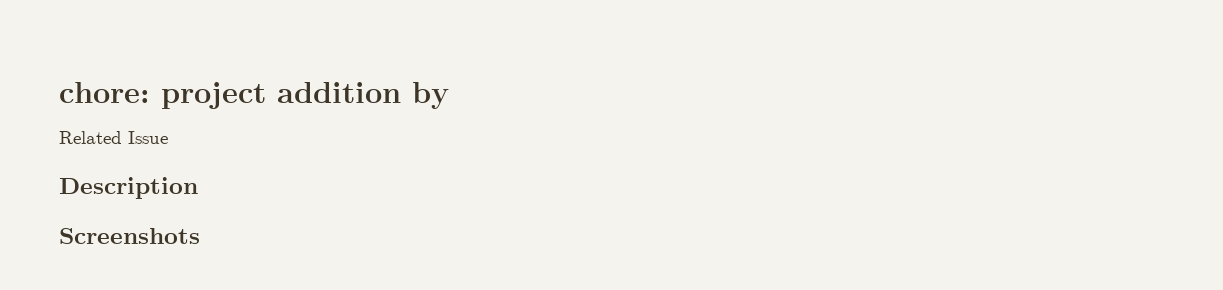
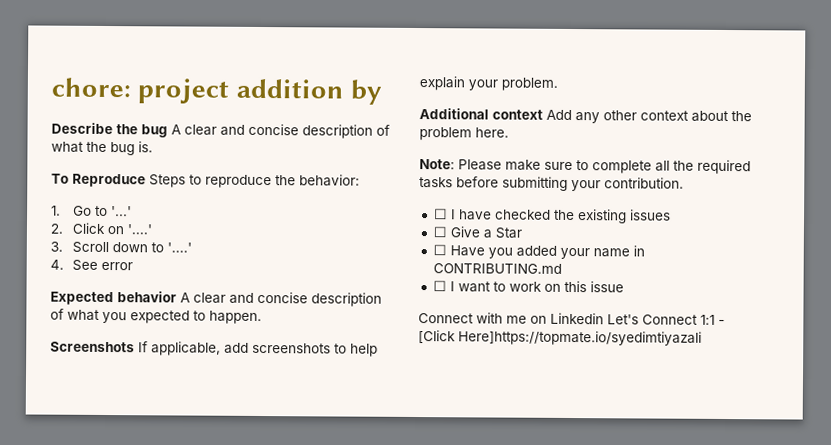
- Related Issue
- Description
- Screenshots
+ Describe the bug A clear and concise description of what the bug is.
+ To Reproduce Steps to reproduce the behavior:
+ 1. Go to '...'
+ 2. Click on '....'
+ 3. Scroll down to '....'
+ 4. See error
+ Expected behavior A clear and concise description of what you expected to happen.
+ Screenshots If applicable, add screenshots to help explain your problem.
+ Additional context Add any other context about the problem here.
+ Note: Please make sure to complete all the required tasks before submitting your contribution.
+ ☐ I have checked the existing issues
+ ☐ Give a Star
+ ☐ Have you added your name in CONTRIBUTING.md
+ ☐ I want to work on this issue
+ Connect with me on Linkedin Let's Connect 1:1 - [Click Here]https://topmate.io/syedimtiyazali

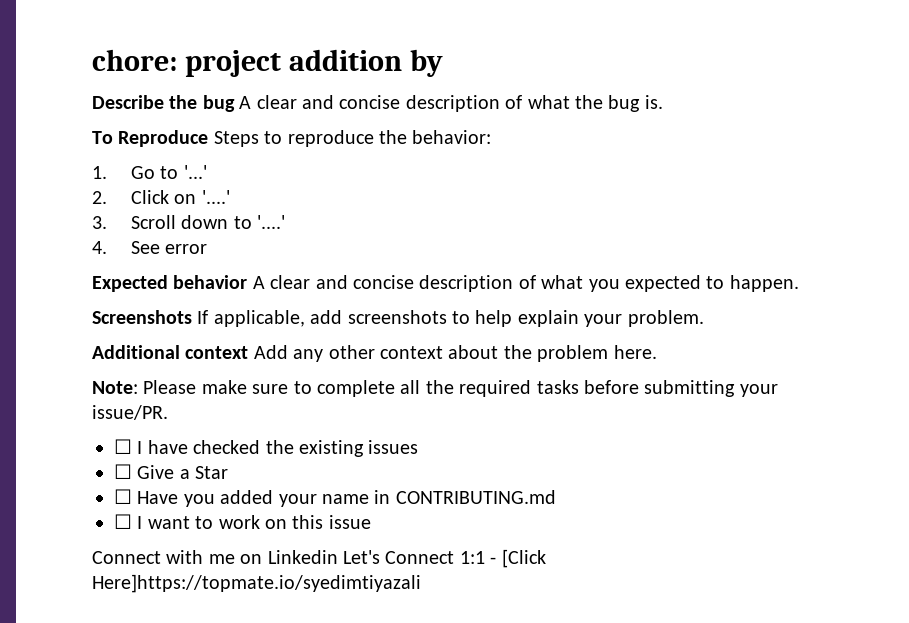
- Note: Please make sure to complete all the required tasks before submitting your contribution.
+ Note: Please make sure to complete all the required tasks before submitting your issue/PR.

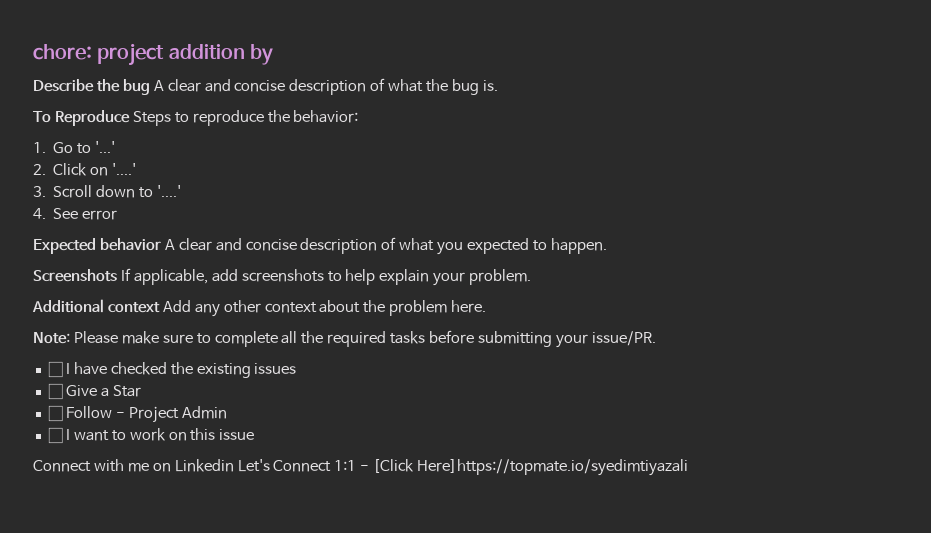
- ☐ Have you added your name in CONTRIBUTING.md
+ ☐ Follow - Project Admin

